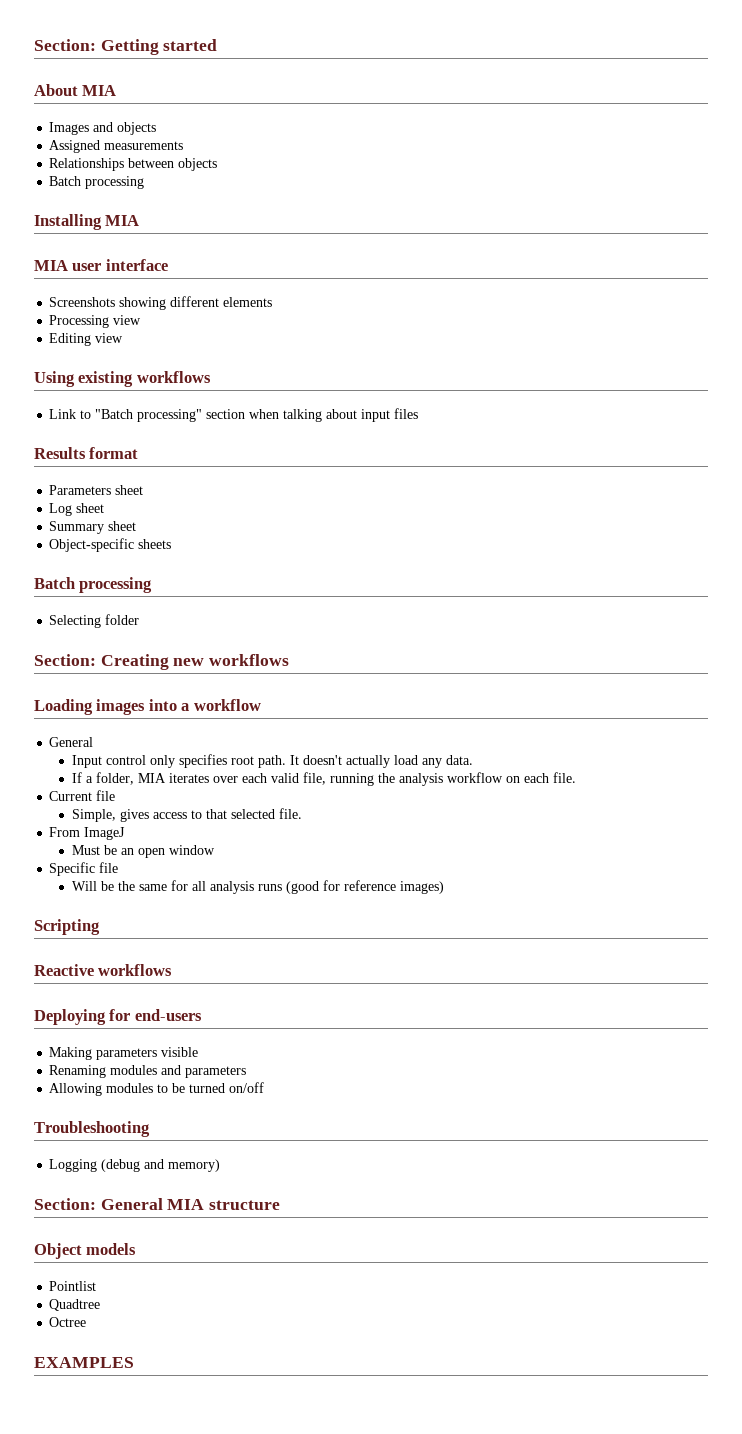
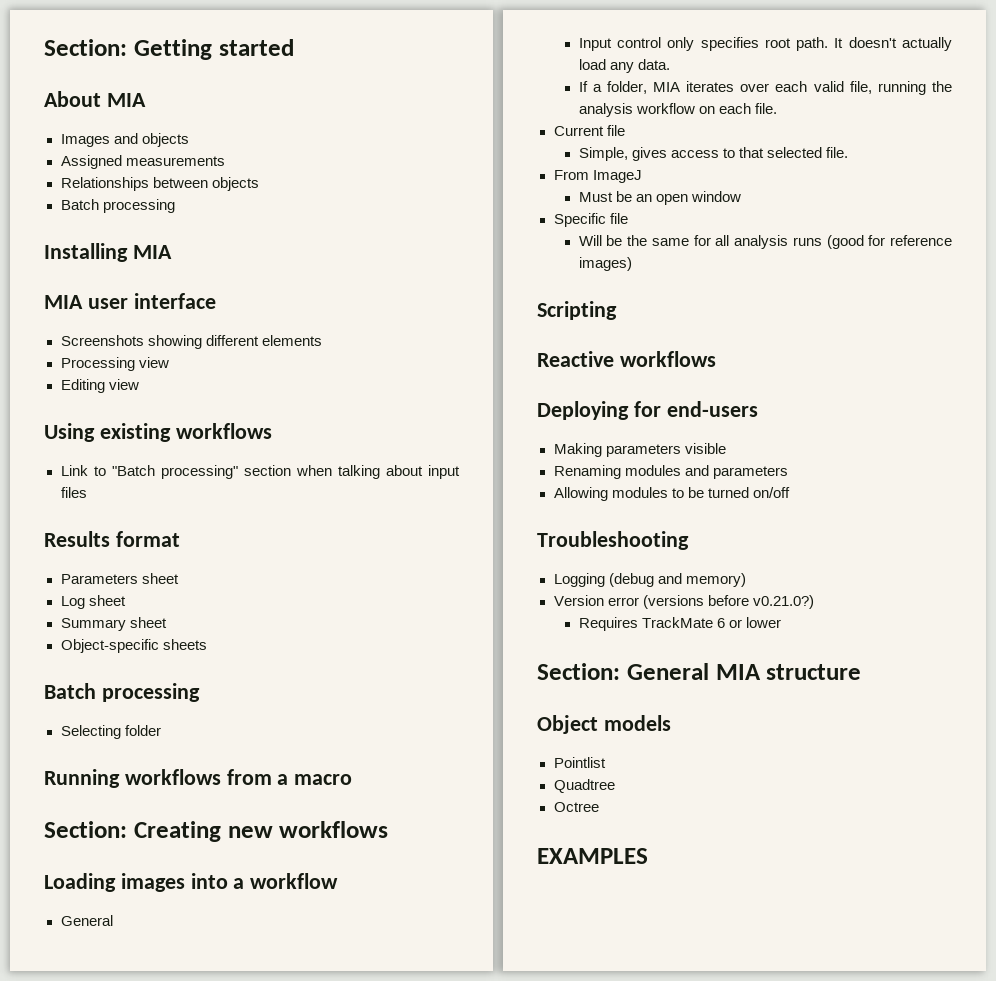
+ Running workflows from a macro
+ Version error (versions before v0.21.0?)
+ Requires TrackMate 6 or lower

